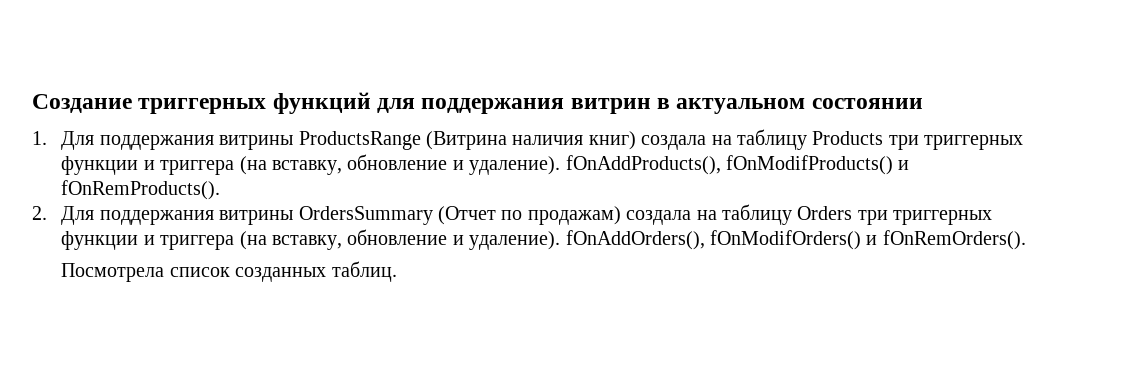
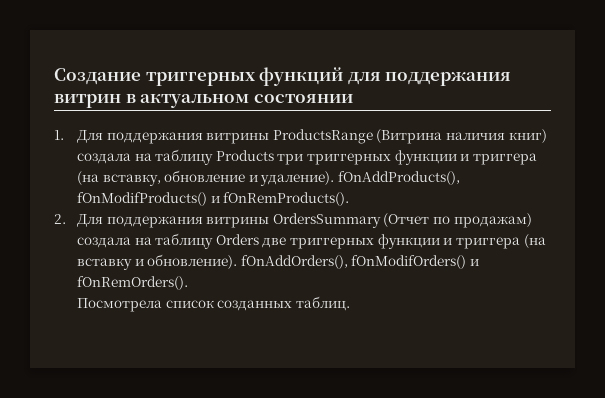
- 2. Для поддержания витрины OrdersSummary (Отчет по продажам) создала на таблицу Orders три триггерных функции и триггера (на вставку, обновление и удаление). fOnAddOrders(), fOnModifOrders() и fOnRemOrders().
+ 2. Для поддержания витрины OrdersSummary (Отчет по продажам) создала на таблицу Orders две триггерных функции и триггера (на вставку и обновление). fOnAddOrders(), fOnModifOrders() и fOnRemOrders().

